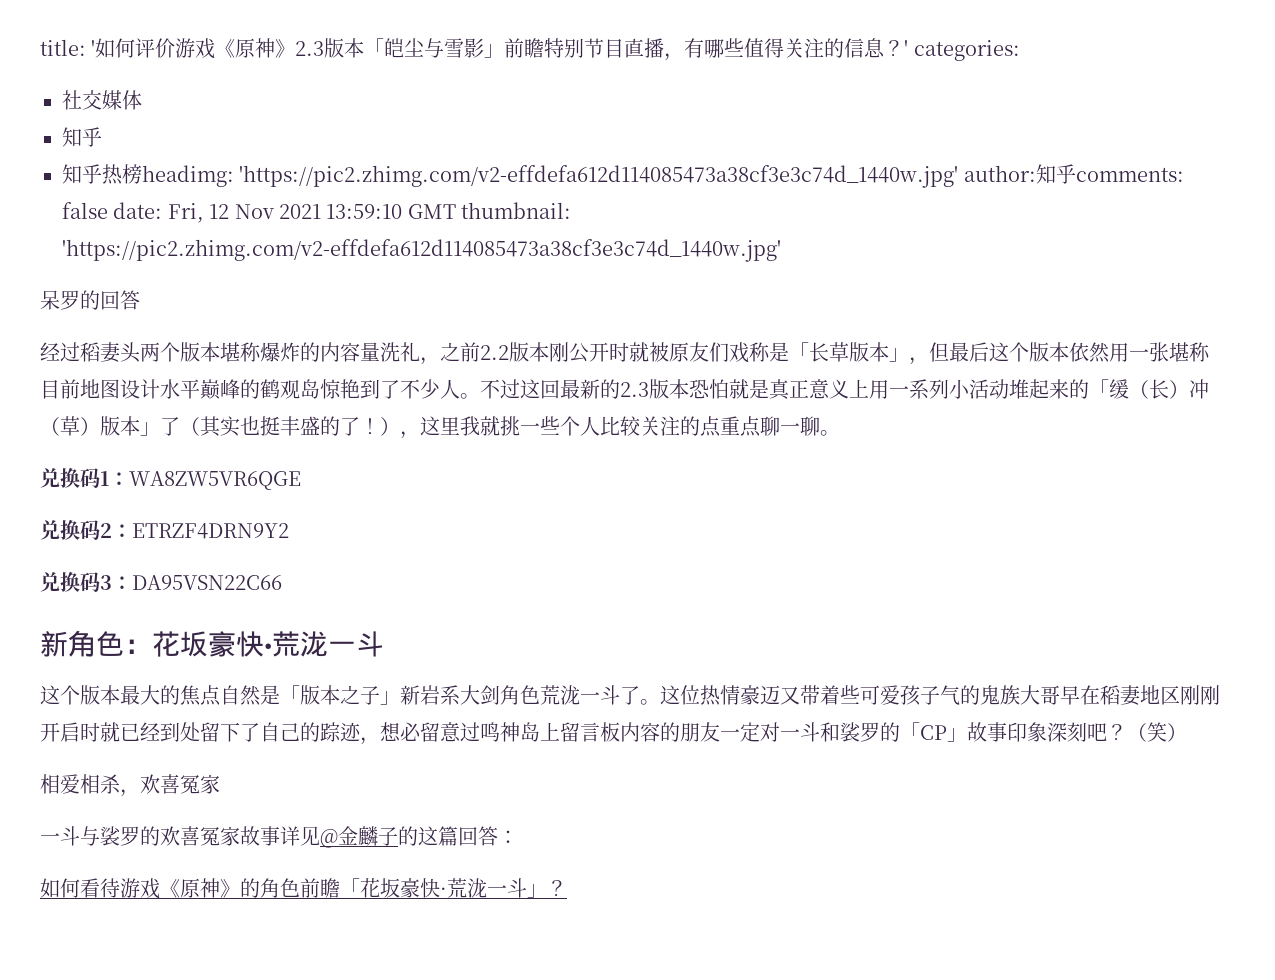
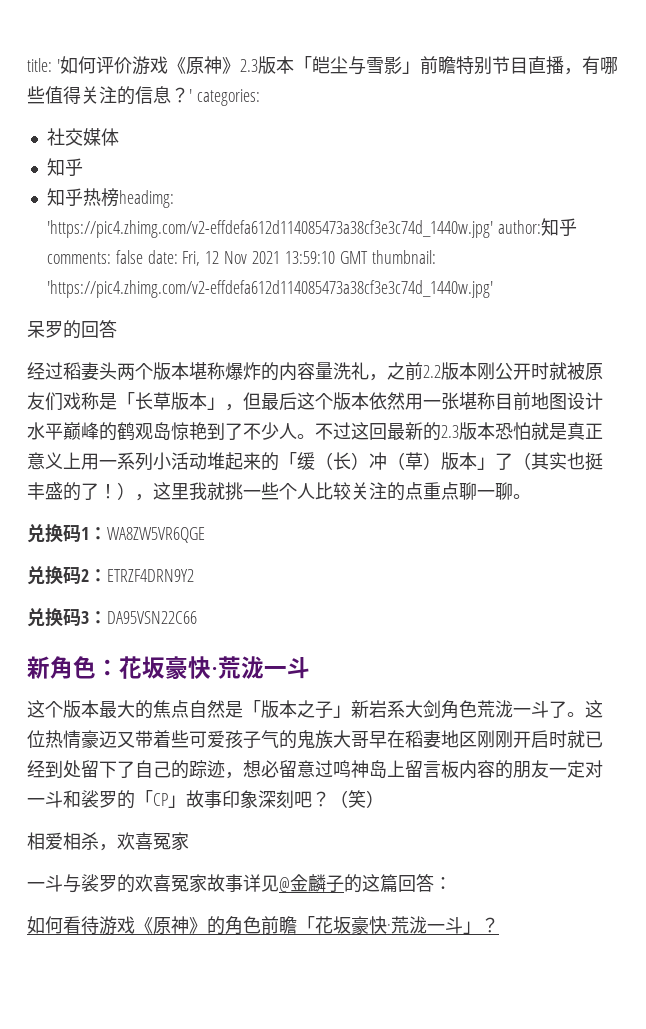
- 知乎热榜headimg: 'https://pic2.zhimg.com/v2-effdefa612d114085473a38cf3e3c74d_1440w.jpg' author:知乎comments: false date: Fri, 12 Nov 2021 13:59:10 GMT thumbnail: 'https://pic2.zhimg.com/v2-effdefa612d114085473a38cf3e3c74d_1440w.jpg'
+ 知乎热榜headimg: 'https://pic4.zhimg.com/v2-effdefa612d114085473a38cf3e3c74d_1440w.jpg' author:知乎comments: false date: Fri, 12 Nov 2021 13:59:10 GMT thumbnail: 'https://pic4.zhimg.com/v2-effdefa612d114085473a38cf3e3c74d_1440w.jpg'

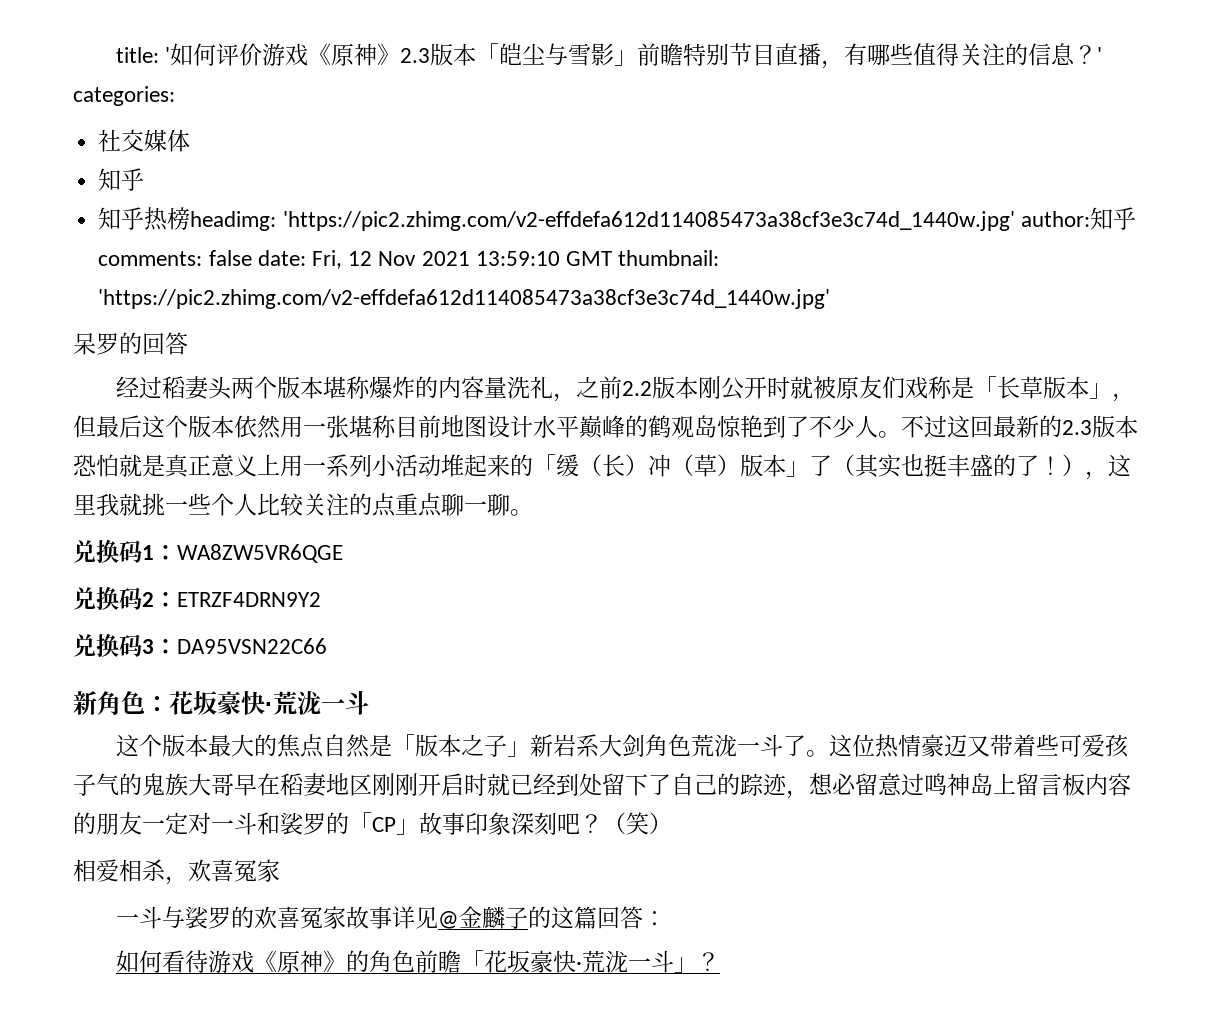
- 知乎热榜headimg: 'https://pic4.zhimg.com/v2-effdefa612d114085473a38cf3e3c74d_1440w.jpg' author:知乎comments: false date: Fri, 12 Nov 2021 13:59:10 GMT thumbnail: 'https://pic4.zhimg.com/v2-effdefa612d114085473a38cf3e3c74d_1440w.jpg'
+ 知乎热榜headimg: 'https://pic2.zhimg.com/v2-effdefa612d114085473a38cf3e3c74d_1440w.jpg' author:知乎comments: false date: Fri, 12 Nov 2021 13:59:10 GMT thumbnail: 'https://pic2.zhimg.com/v2-effdefa612d114085473a38cf3e3c74d_1440w.jpg'

